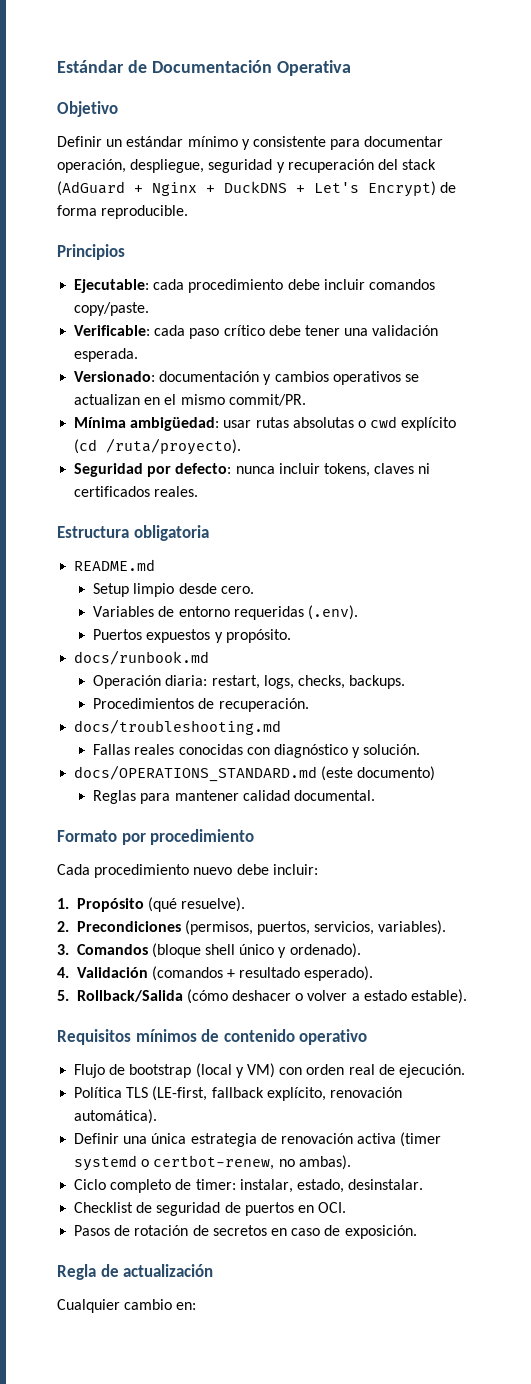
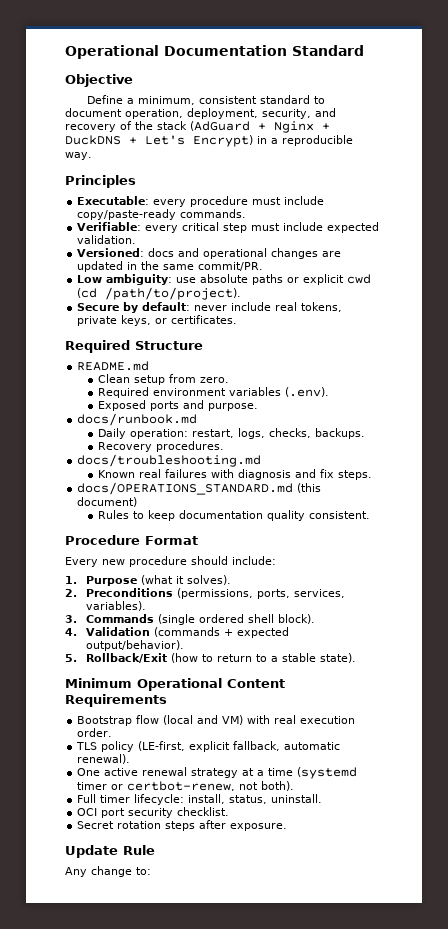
- Estándar de Documentación Operativa
- Objetivo
- Definir un estándar mínimo y consistente para documentar operación, despliegue, seguridad y recuperación del stack (AdGuard + Nginx + DuckDNS + Let's Encrypt) de forma reproducible.
- Principios
- Ejecutable: cada procedimiento debe incluir comandos copy/paste.
- Verificable: cada paso crítico debe tener una validación esperada.
- Versionado: documentación y cambios operativos se actualizan en el mismo commit/PR.
- Mínima ambigüedad: usar rutas absolutas o cwd explícito (cd /ruta/proyecto).
- Seguridad por defecto: nunca incluir tokens, claves ni certificados reales.
- Estructura obligatoria
+ Operational Documentation Standard
+ Objective
+ Define a minimum, consistent standard to document operation, deployment, security, and recovery of the stack (AdGuard + Nginx + DuckDNS + Let's Encrypt) in a reproducible way.
+ Principles
+ Executable: every procedure must include copy/paste-ready commands.
+ Verifiable: every critical step must include expected validation.
+ Versioned: docs and operational changes are updated in the same commit/PR.
+ Low ambiguity: use absolute paths or explicit cwd (cd /path/to/project).
+ Secure by default: never include real tokens, private keys, or certificates.
+ Required Structure
  README.md
- Setup limpio desde cero.
- Variables de entorno requeridas (.env).
- Puertos expuestos y propósito.
+ Clean setup from zero.
+ Required environment variables (.env).
+ Exposed ports and purpose.
- Operación diaria: restart, logs, checks, backups.
+ Daily operation: restart, logs, checks, backups.
- Procedimientos de recuperación.
+ Recovery procedures.
  docs/troubleshooting.md
- Fallas reales conocidas con diagnóstico y solución.
- docs/OPERATIONS_STANDARD.md (este documento)
- Reglas para mantener calidad documental.
- Formato por procedimiento
- Cada procedimiento nuevo debe incluir:
- 1. Propósito (qué resuelve).
- 2. Precondiciones (permisos, puertos, servicios, variables).
- 3. Comandos (bloque shell único y ordenado).
- 4. Validación (comandos + resultado esperado).
- 5. Rollback/Salida (cómo deshacer o volver a estado estable).
- Requisitos mínimos de contenido operativo
- Flujo de bootstrap (local y VM) con orden real de ejecución.
- Política TLS (LE-first, fallback explícito, renovación automática).
- Definir una única estrategia de renovación activa (timer systemd o certbot-renew, no ambas).
- Ciclo completo de timer: instalar, estado, desinstalar.
- Checklist de seguridad de puertos en OCI.
- Pasos de rotación de secretos en caso de exposición.
- Regla de actualización
- Cualquier cambio en:
+ Known real failures with diagnosis and fix steps.
+ docs/OPERATIONS_STANDARD.md (this document)
+ Rules to keep documentation quality consistent.
+ Procedure Format
+ Every new procedure should include:
+ 1. Purpose (what it solves).
+ 2. Preconditions (permissions, ports, services, variables).
+ 3. Commands (single ordered shell block).
+ 4. Validation (commands + expected output/behavior).
+ 5. Rollback/Exit (how to return to a stable state).
+ Minimum Operational Content Requirements
+ Bootstrap flow (local and VM) with real execution order.
+ TLS policy (LE-first, explicit fallback, automatic renewal).
+ One active renewal strategy at a time (systemd timer or certbot-renew, not both).
+ Full timer lifecycle: install, status, uninstall.
+ OCI port security checklist.
+ Secret rotation steps after exposure.
+ Update Rule
+ Any change to:

